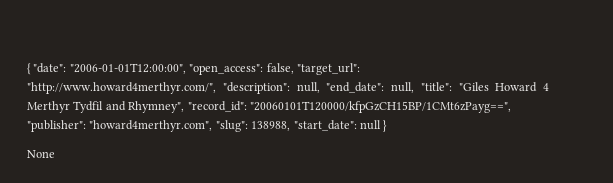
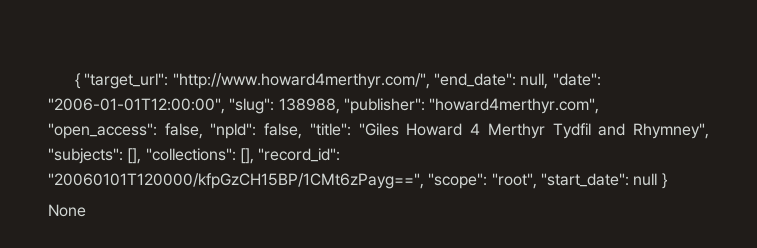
- { "date": "2006-01-01T12:00:00", "open_access": false, "target_url": "http://www.howard4merthyr.com/", "description": null, "end_date": null, "title": "Giles Howard 4 Merthyr Tydfil and Rhymney", "record_id": "20060101T120000/kfpGzCH15BP/1CMt6zPayg==", "publisher": "howard4merthyr.com", "slug": 138988, "start_date": null }
+ { "target_url": "http://www.howard4merthyr.com/", "end_date": null, "date": "2006-01-01T12:00:00", "slug": 138988, "publisher": "howard4merthyr.com", "open_access": false, "npld": false, "title": "Giles Howard 4 Merthyr Tydfil and Rhymney", "subjects": [], "collections": [], "record_id": "20060101T120000/kfpGzCH15BP/1CMt6zPayg==", "scope": "root", "start_date": null }

